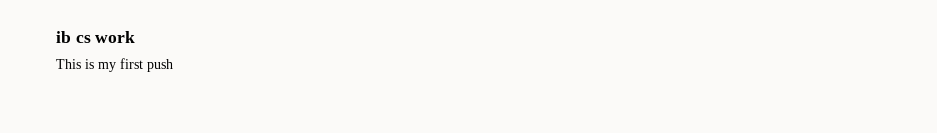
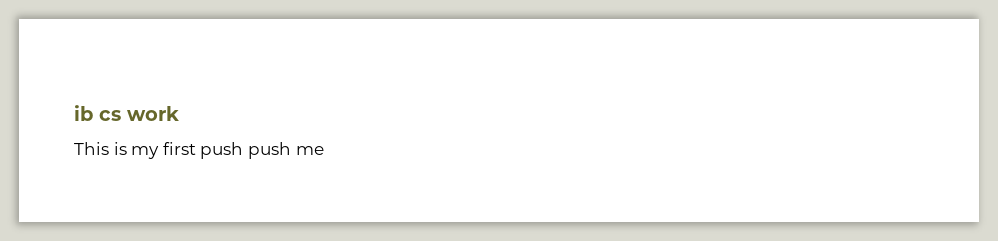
- This is my first push
+ This is my first push push me

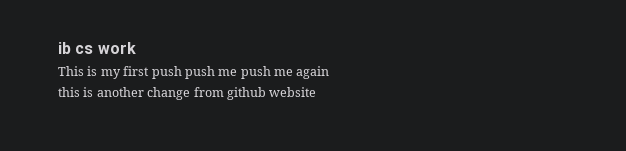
- This is my first push push me
+ This is my first push push me push me again
+ this is another change from github website

